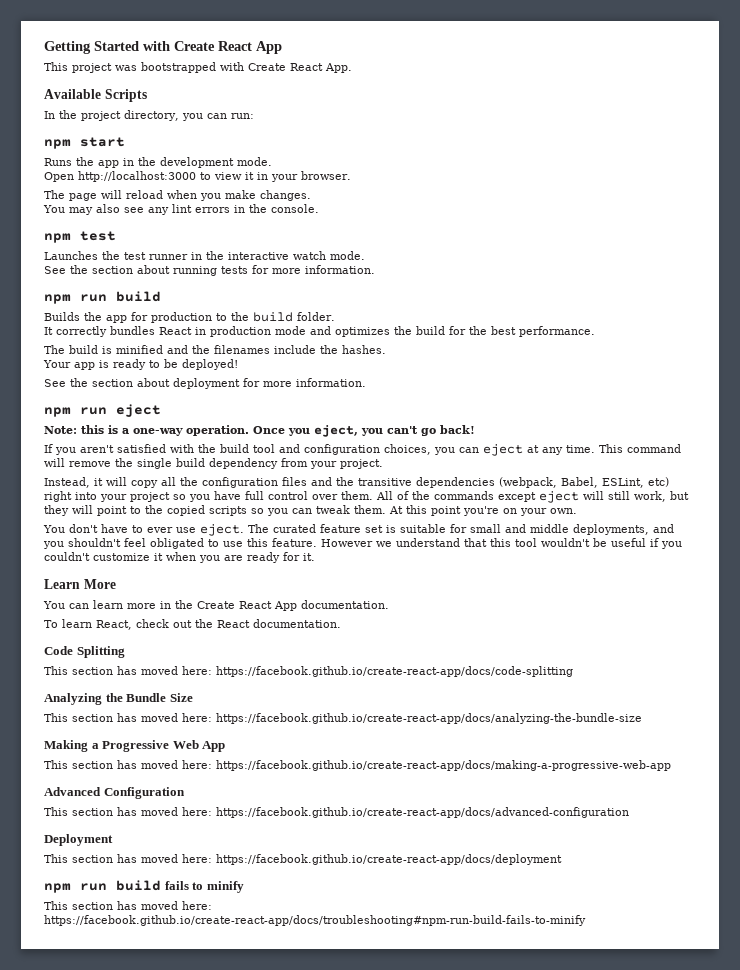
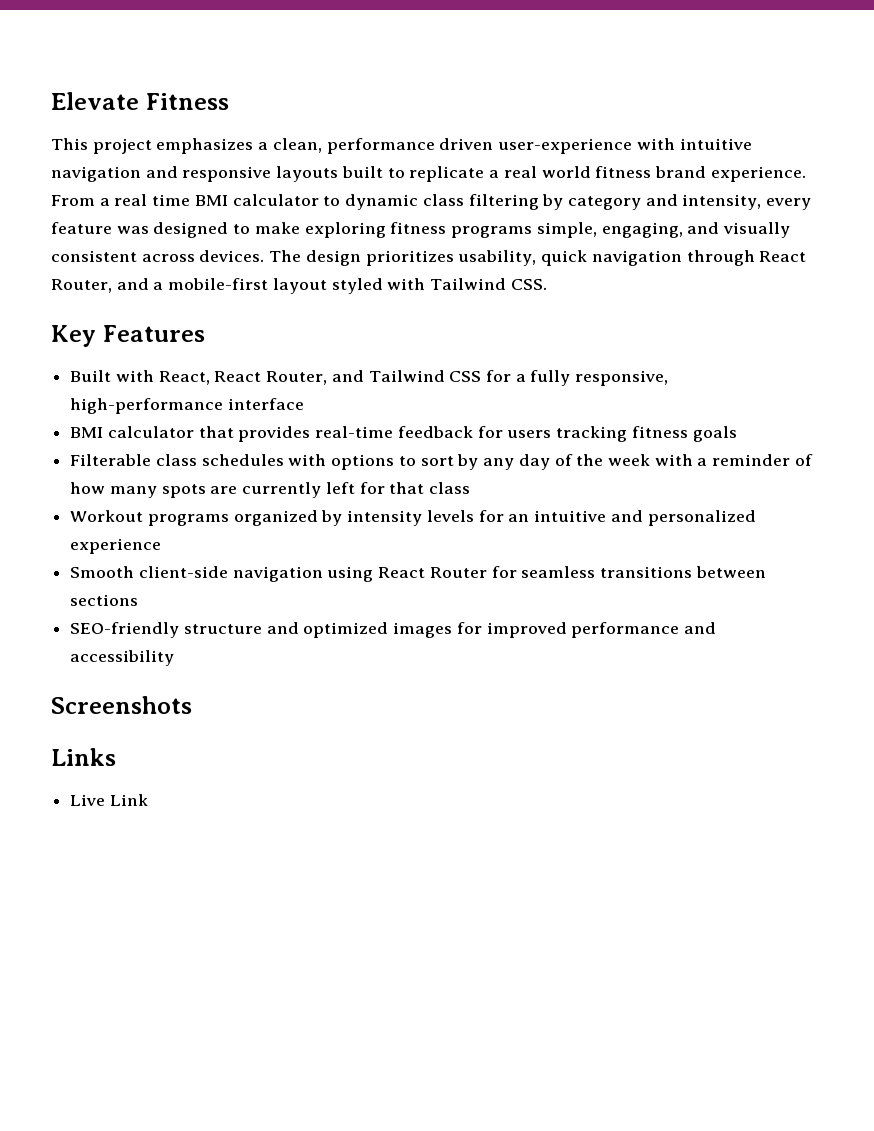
- Getting Started with Create React App
- This project was bootstrapped with Create React App.
- Available Scripts
- In the project directory, you can run:
- npm start
- Runs the app in the development mode.
- Open http://localhost:3000 to view it in your browser.
- The page will reload when you make changes.
- You may also see any lint errors in the console.
- npm test
- Launches the test runner in the interactive watch mode.
- See the section about running tests for more information.
- npm run build
- Builds the app for production to the build folder.
- It correctly bundles React in production mode and optimizes the build for the best performance.
- The build is minified and the filenames include the hashes.
- Your app is ready to be deployed!
- See the section about deployment for more information.
- npm run eject
- Note: this is a one-way operation. Once you eject, you can't go back!
- If you aren't satisfied with the build tool and configuration choices, you can eject at any time. This command will remove the single build dependency from your project.
- Instead, it will copy all the configuration files and the transitive dependencies (webpack, Babel, ESLint, etc) right into your project so you have full control over them. All of the commands except eject will still work, but they will point to the copied scripts so you can tweak them. At this point you're on your own.
- You don't have to ever use eject. The curated feature set is suitable for small and middle deployments, and you shouldn't feel obligated to use this feature. However we understand that this tool wouldn't be useful if you couldn't customize it when you are ready for it.
- Learn More
- You can learn more in the Create React App documentation.
- To learn React, check out the React documentation.
- Code Splitting
- This section has moved here: https://facebook.github.io/create-react-app/docs/code-splitting
- Analyzing the Bundle Size
- This section has moved here: https://facebook.github.io/create-react-app/docs/analyzing-the-bundle-size
- Making a Progressive Web App
- This section has moved here: https://facebook.github.io/create-react-app/docs/making-a-progressive-web-app
- Advanced Configuration
- This section has moved here: https://facebook.github.io/create-react-app/docs/advanced-configuration
- Deployment
- This section has moved here: https://facebook.github.io/create-react-app/docs/deployment
- npm run build fails to minify
- This section has moved here: https://facebook.github.io/create-react-app/docs/troubleshooting#npm-run-build-fails-to-minify
+ Elevate Fitness
+ This project emphasizes a clean, performance driven user-experience with intuitive navigation and responsive layouts built to replicate a real world fitness brand experience. From a real time BMI calculator to dynamic class filtering by category and intensity, every feature was designed to make exploring fitness programs simple, engaging, and visually consistent across devices. The design prioritizes usability, quick navigation through React Router, and a mobile-first layout styled with Tailwind CSS.
+ Key Features
+ Built with React, React Router, and Tailwind CSS for a fully responsive, high-performance interface
+ BMI calculator that provides real-time feedback for users tracking fitness goals
+ Filterable class schedules with options to sort by any day of the week with a reminder of how many spots are currently left for that class
+ Workout programs organized by intensity levels for an intuitive and personalized experience
+ Smooth client-side navigation using React Router for seamless transitions between sections
+ SEO-friendly structure and optimized images for improved performance and accessibility
+ Screenshots
+ Links
+ Live Link

